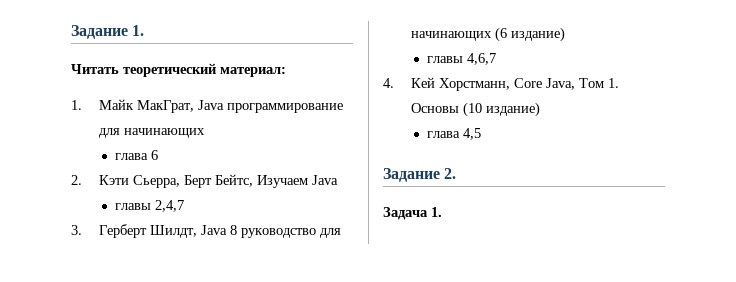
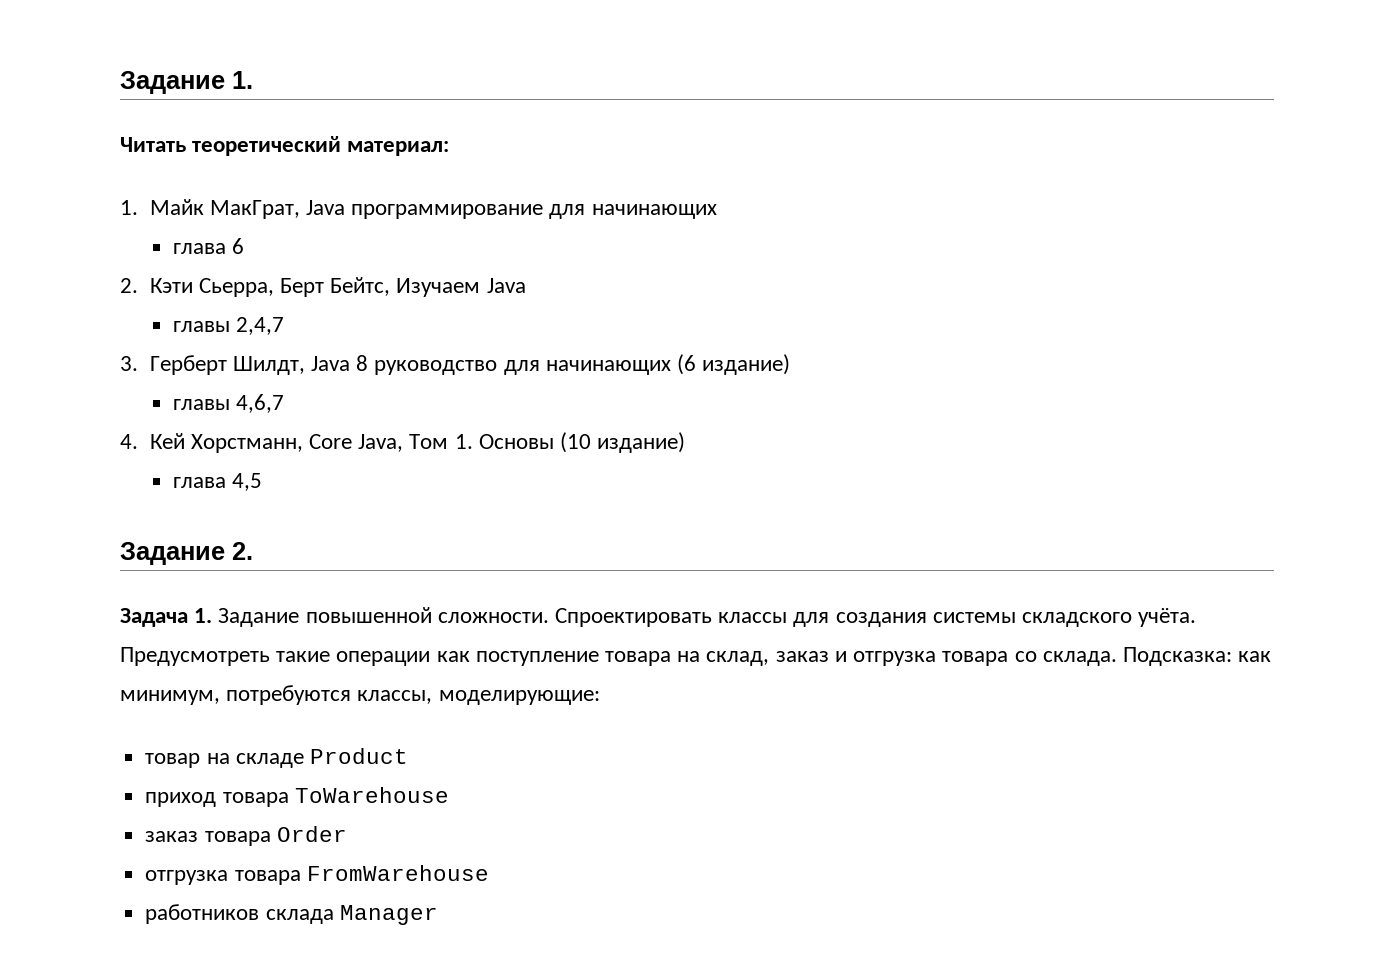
- Задача 1.
+ Задача 1. Задание повышенной сложности. Спроектировать классы для создания системы складского учёта. Предусмотреть такие операции как поступление товара на склад, заказ и отгрузка товара со склада. Подсказка: как минимум, потребуются классы, моделирующие:
+ товар на складе Product
+ приход товара ToWarehouse
+ заказ товара Order
+ отгрузка товара FromWarehouse
+ работников склада Manager

